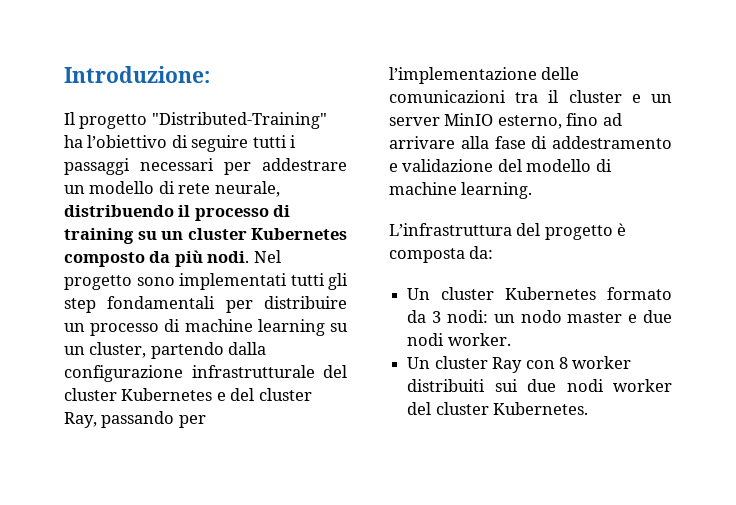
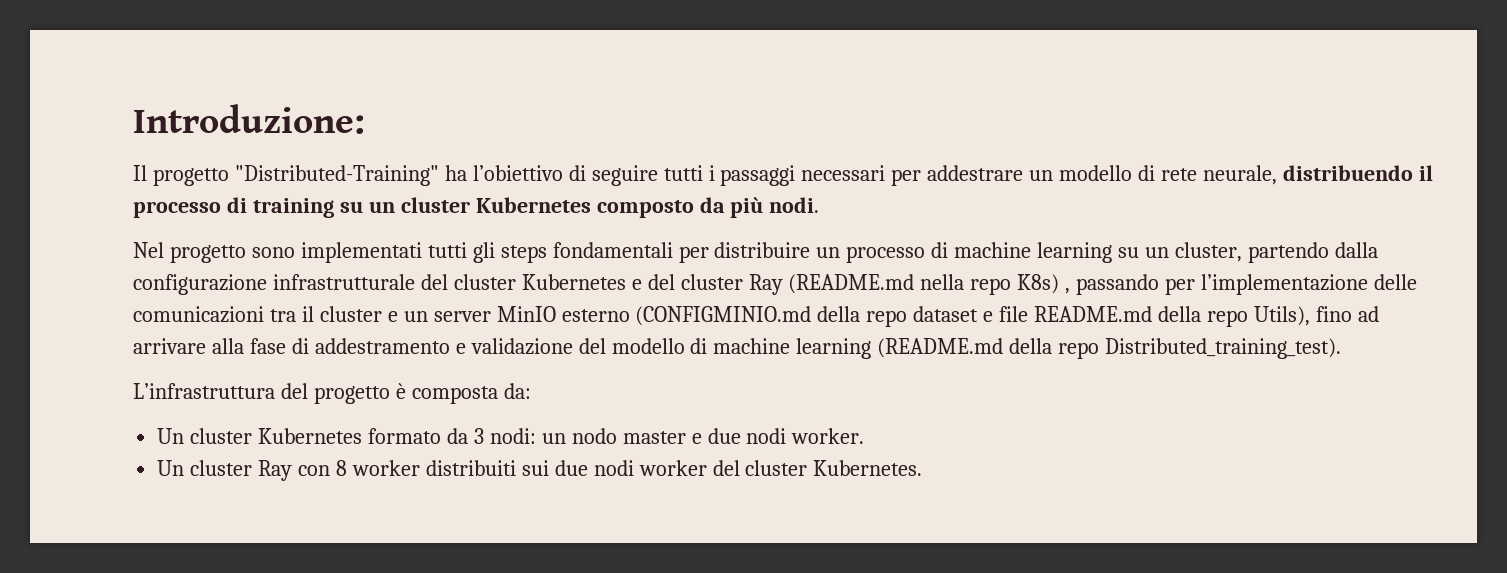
- Il progetto "Distributed-Training" ha l’obiettivo di seguire tutti i passaggi necessari per addestrare un modello di rete neurale, distribuendo il processo di training su un cluster Kubernetes composto da più nodi. Nel progetto sono implementati tutti gli step fondamentali per distribuire un processo di machine learning su un cluster, partendo dalla configurazione infrastrutturale del cluster Kubernetes e del cluster Ray, passando per l’implementazione delle comunicazioni tra il cluster e un server MinIO esterno, fino ad arrivare alla fase di addestramento e validazione del modello di machine learning.
+ Il progetto "Distributed-Training" ha l’obiettivo di seguire tutti i passaggi necessari per addestrare un modello di rete neurale, distribuendo il processo di training su un cluster Kubernetes composto da più nodi.
+ Nel progetto sono implementati tutti gli steps fondamentali per distribuire un processo di machine learning su un cluster, partendo dalla configurazione infrastrutturale del cluster Kubernetes e del cluster Ray (README.md nella repo K8s) , passando per l’implementazione delle comunicazioni tra il cluster e un server MinIO esterno (CONFIGMINIO.md della repo dataset e file README.md della repo Utils), fino ad arrivare alla fase di addestramento e validazione del modello di machine learning (README.md della repo Distributed_training_test).

